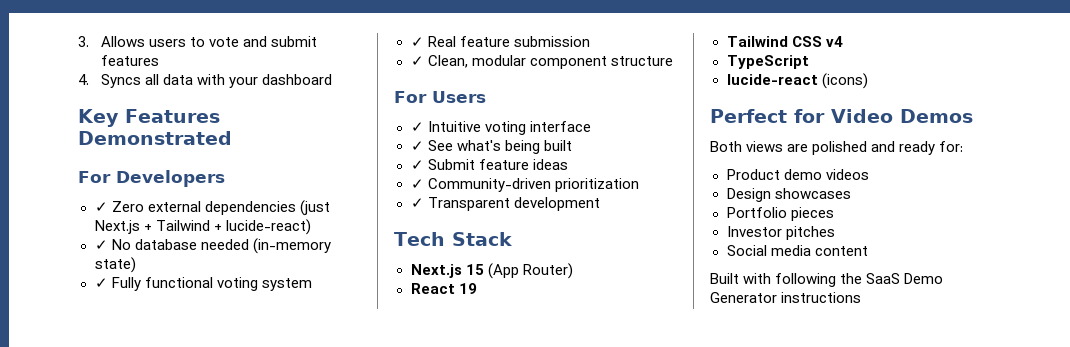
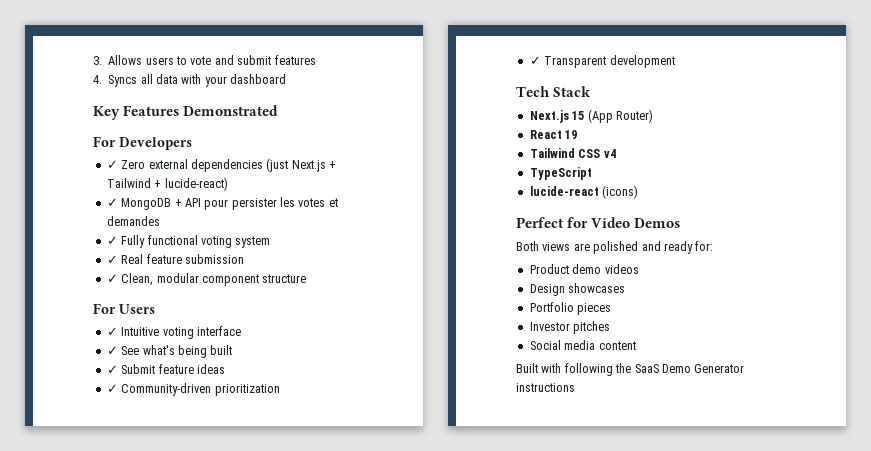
- ✓ No database needed (in-memory state)
+ ✓ MongoDB + API pour persister les votes et demandes

